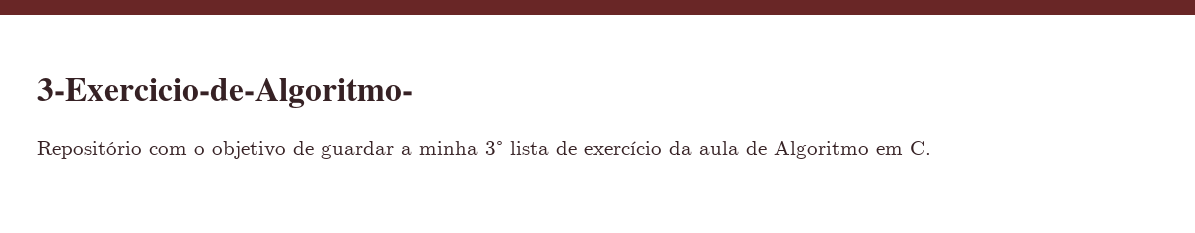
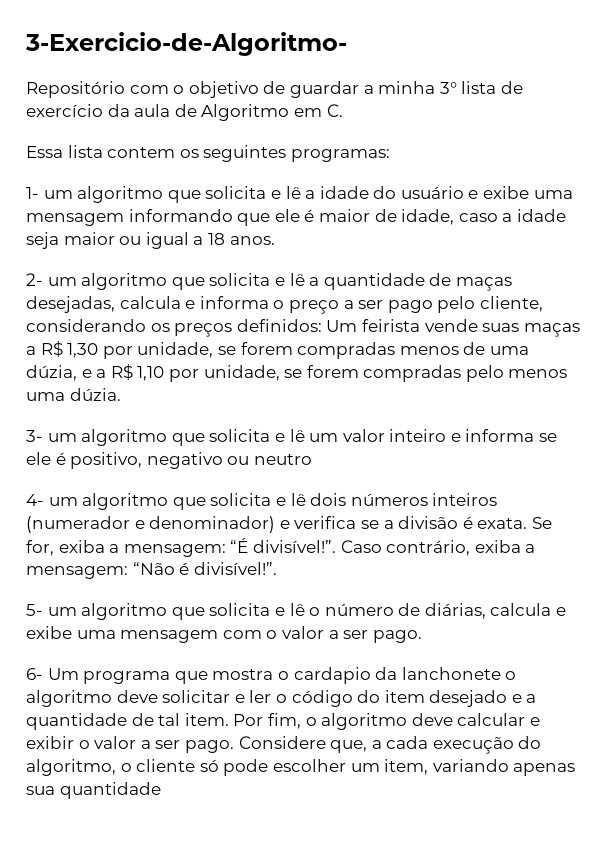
+ Essa lista contem os seguintes programas:
+ 1- um algoritmo que solicita e lê a idade do usuário e exibe uma mensagem informando que ele é maior de idade, caso a idade seja maior ou igual a 18 anos.
+ 2- um algoritmo que solicita e lê a quantidade de maças desejadas, calcula e informa o preço a ser pago pelo cliente, considerando os preços definidos: Um feirista vende suas maças a R$ 1,30 por unidade, se forem compradas menos de uma dúzia, e a R$ 1,10 por unidade, se forem compradas pelo menos uma dúzia.
+ 3- um algoritmo que solicita e lê um valor inteiro e informa se ele é positivo, negativo ou neutro
+ 4- um algoritmo que solicita e lê dois números inteiros (numerador e denominador) e verifica se a divisão é exata. Se for, exiba a mensagem: “É divisível!”. Caso contrário, exiba a mensagem: “Não é divisível!”.
+ 5- um algoritmo que solicita e lê o número de diárias, calcula e exibe uma mensagem com o valor a ser pago.
+ 6- Um programa que mostra o cardapio da lanchonete o algoritmo deve solicitar e ler o código do item desejado e a quantidade de tal item. Por fim, o algoritmo deve calcular e exibir o valor a ser pago. Considere que, a cada execução do algoritmo, o cliente só pode escolher um item, variando apenas sua quantidade

